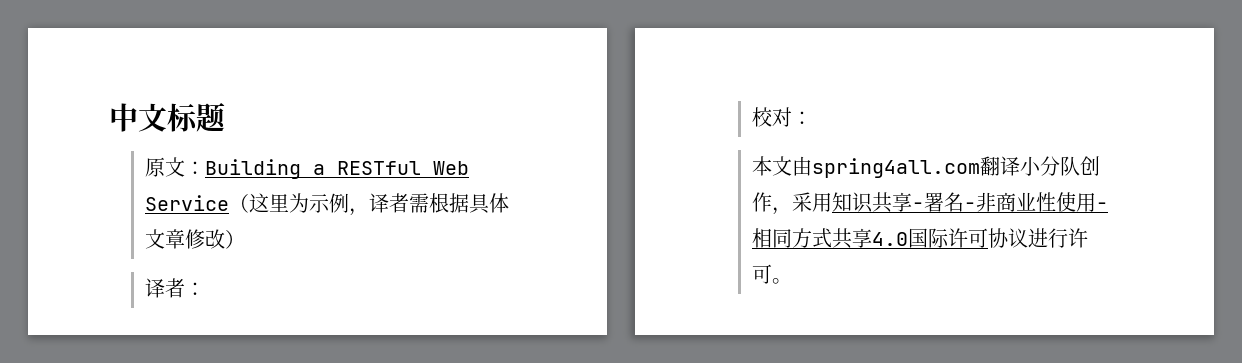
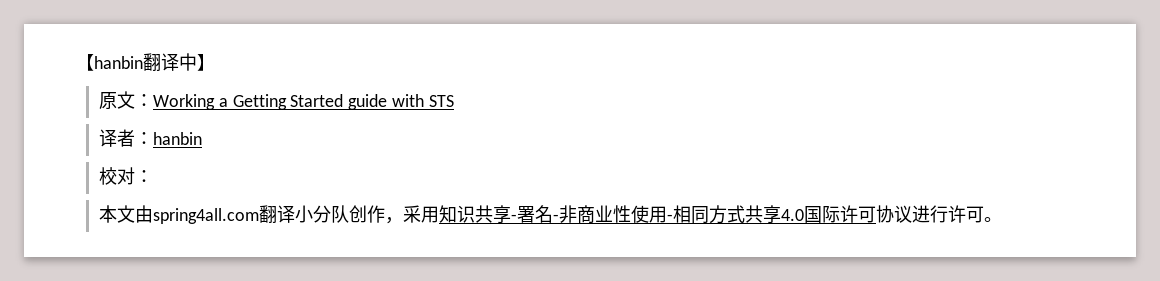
- 中文标题
- 原文：Building a RESTful Web Service（这里为示例，译者需根据具体文章修改）
+ 【hanbin翻译中】
+ 原文：Working a Getting Started guide with STS
- 译者：
+ 译者：hanbin

